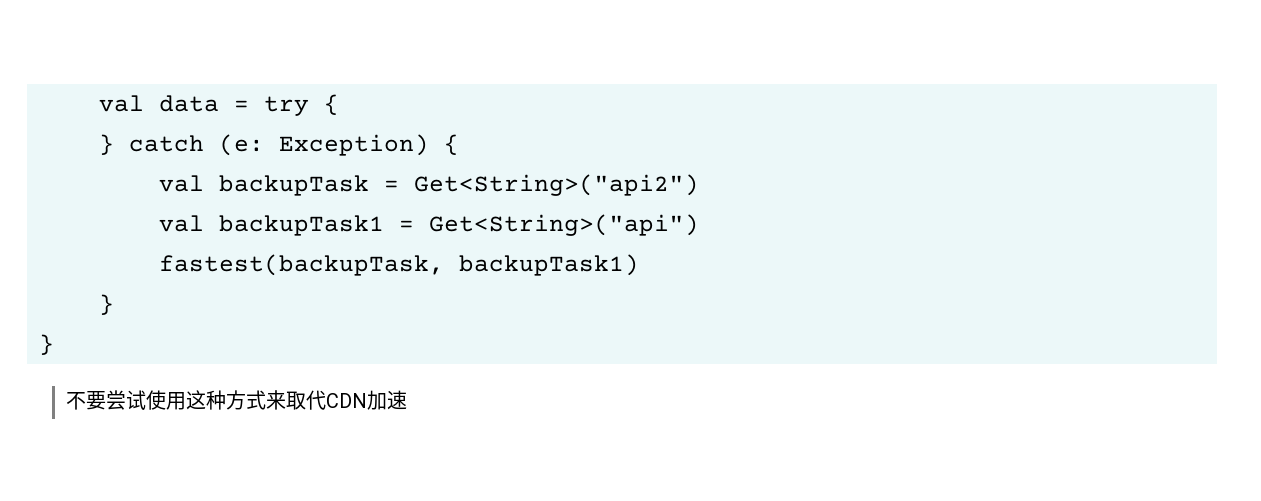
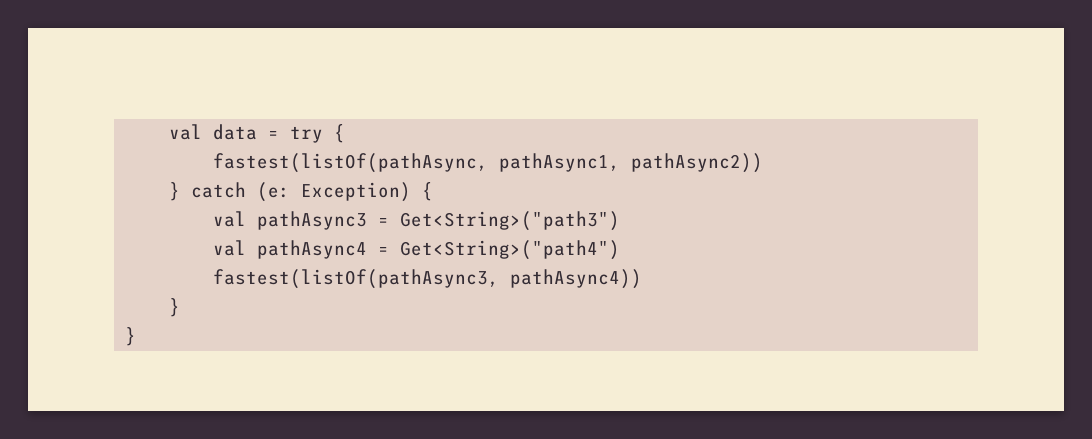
+ fastest(listOf(pathAsync, pathAsync1, pathAsync2))
- val backupTask = Get<String>("api2")
- val backupTask1 = Get<String>("api")
- fastest(backupTask, backupTask1)
+ val pathAsync3 = Get<String>("path3")
+ val pathAsync4 = Get<String>("path4")
+ fastest(listOf(pathAsync3, pathAsync4))
  }
  }
- 不要尝试使用这种方式来取代CDN加速

